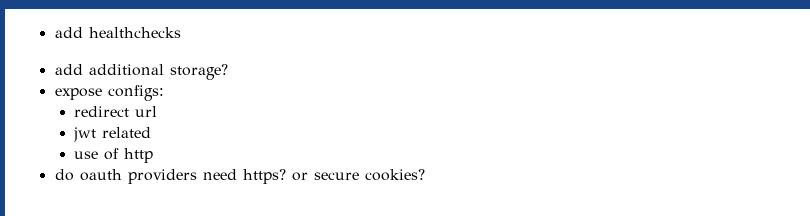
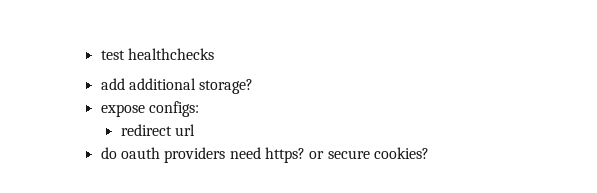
- add healthchecks
+ test healthchecks
- jwt related
- use of http

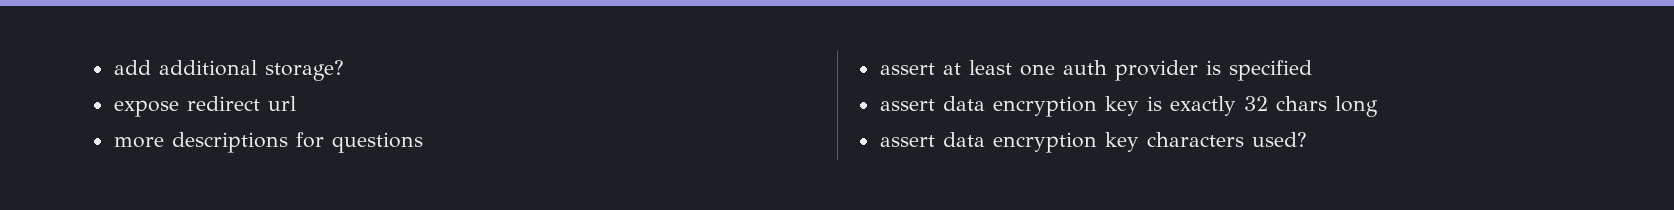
- test healthchecks
- expose configs:
- redirect url
+ expose redirect url
- do oauth providers need https? or secure cookies?
+ more descriptions for questions
+ assert at least one auth provider is specified
+ assert data encryption key is exactly 32 chars long
+ assert data encryption key characters used?

